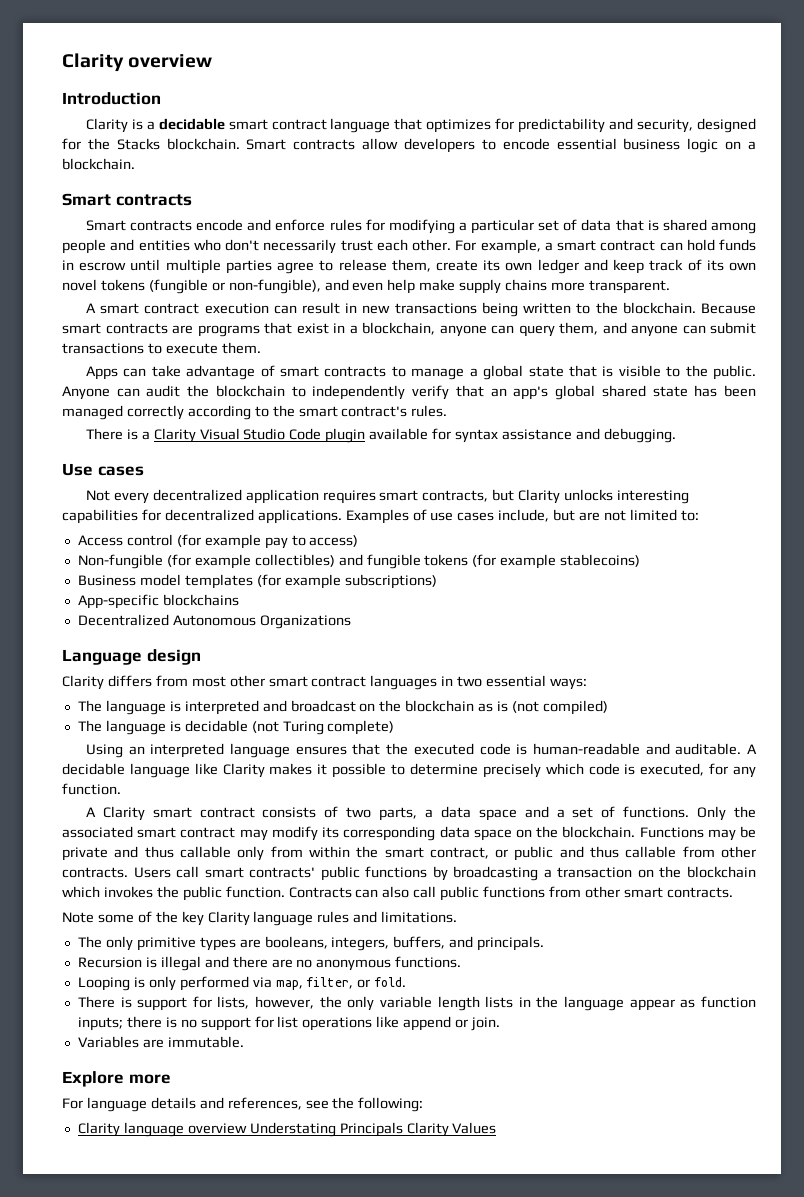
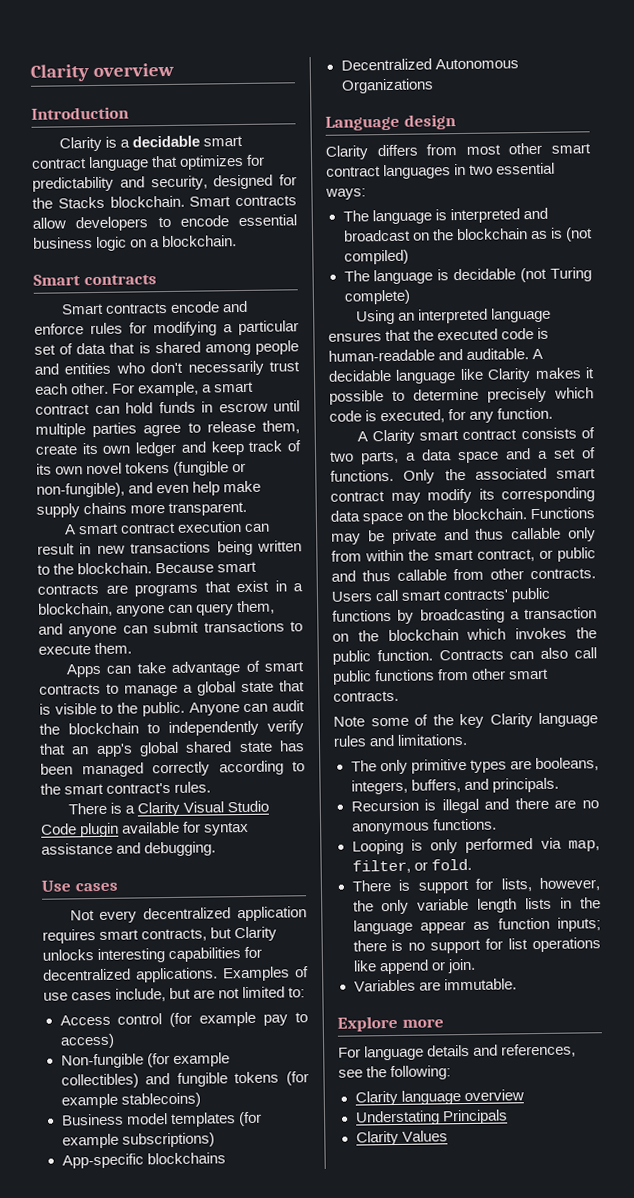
- Clarity language overview Understating Principals Clarity Values
+ Clarity language overview
+ Understating Principals
+ Clarity Values

